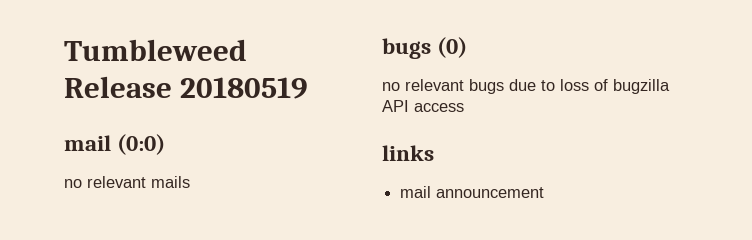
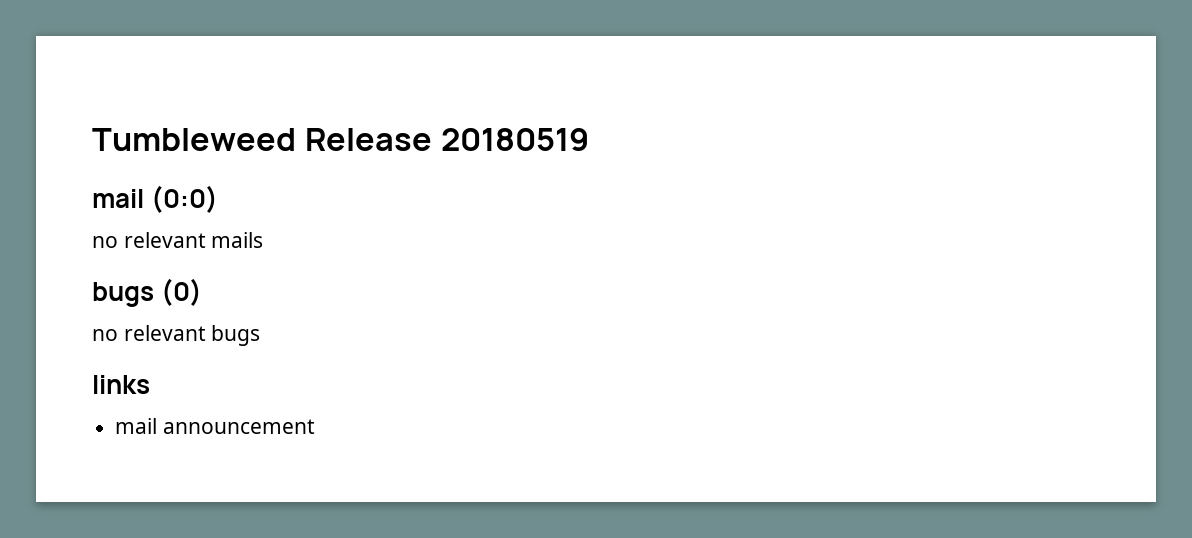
- no relevant bugs due to loss of bugzilla API access
+ no relevant bugs

